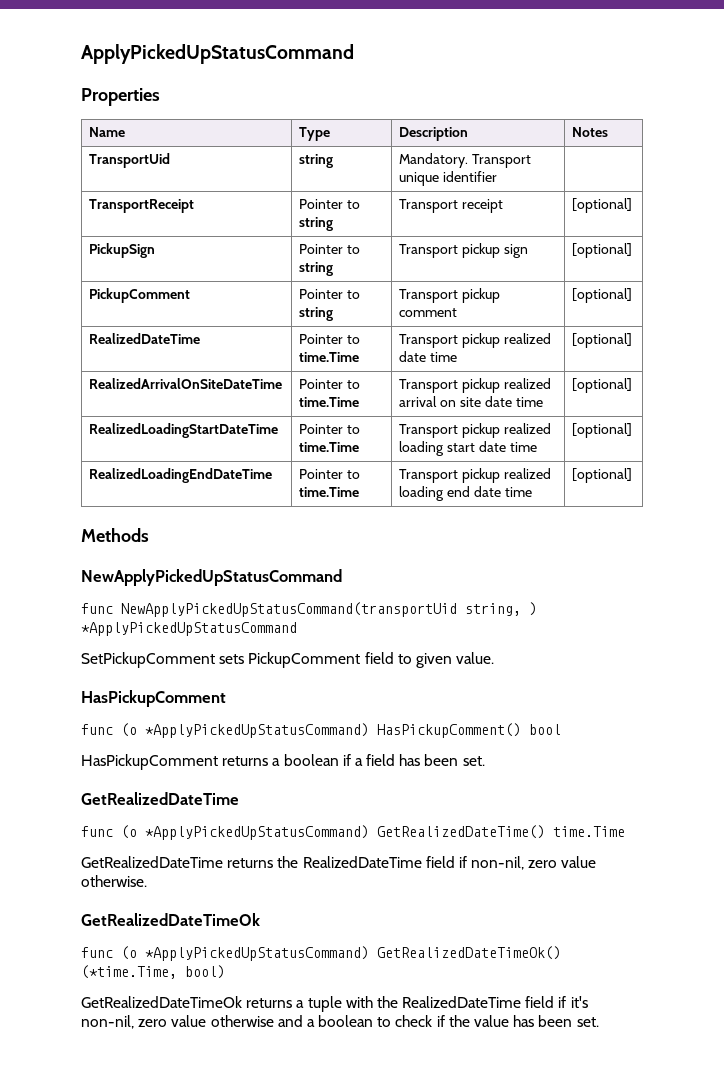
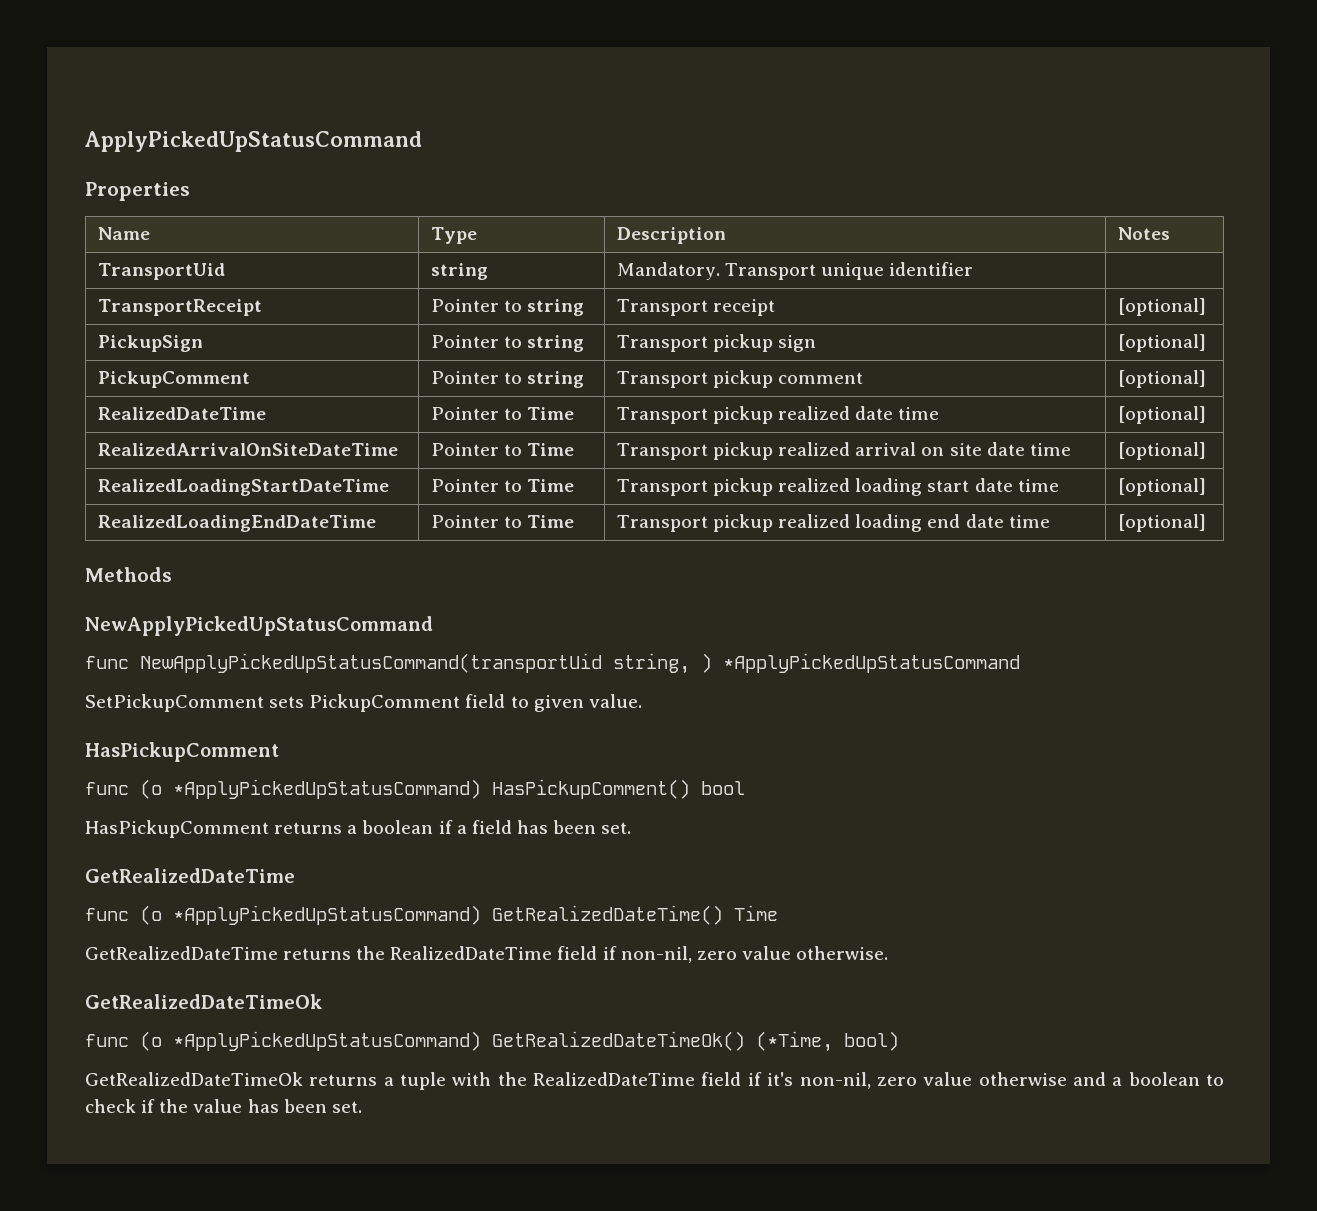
- RealizedDateTime | Pointer to time.Time | Transport pickup realized date time | [optional]
+ RealizedDateTime | Pointer to Time | Transport pickup realized date time | [optional]
- RealizedArrivalOnSiteDateTime | Pointer to time.Time | Transport pickup realized arrival on site date time | [optional]
+ RealizedArrivalOnSiteDateTime | Pointer to Time | Transport pickup realized arrival on site date time | [optional]
- RealizedLoadingStartDateTime | Pointer to time.Time | Transport pickup realized loading start date time | [optional]
+ RealizedLoadingStartDateTime | Pointer to Time | Transport pickup realized loading start date time | [optional]
- RealizedLoadingEndDateTime | Pointer to time.Time | Transport pickup realized loading end date time | [optional]
+ RealizedLoadingEndDateTime | Pointer to Time | Transport pickup realized loading end date time | [optional]
- func (o *ApplyPickedUpStatusCommand) GetRealizedDateTime() time.Time
+ func (o *ApplyPickedUpStatusCommand) GetRealizedDateTime() Time
- func (o *ApplyPickedUpStatusCommand) GetRealizedDateTimeOk() (*time.Time, bool)
+ func (o *ApplyPickedUpStatusCommand) GetRealizedDateTimeOk() (*Time, bool)

